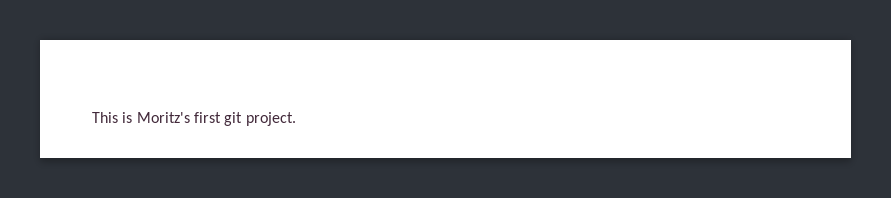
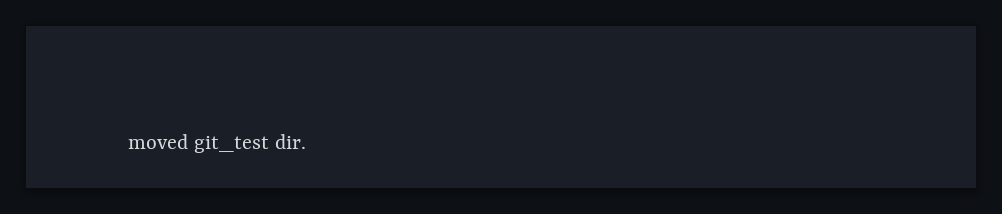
- This is Moritz's first git project.
+ moved git_test dir.

